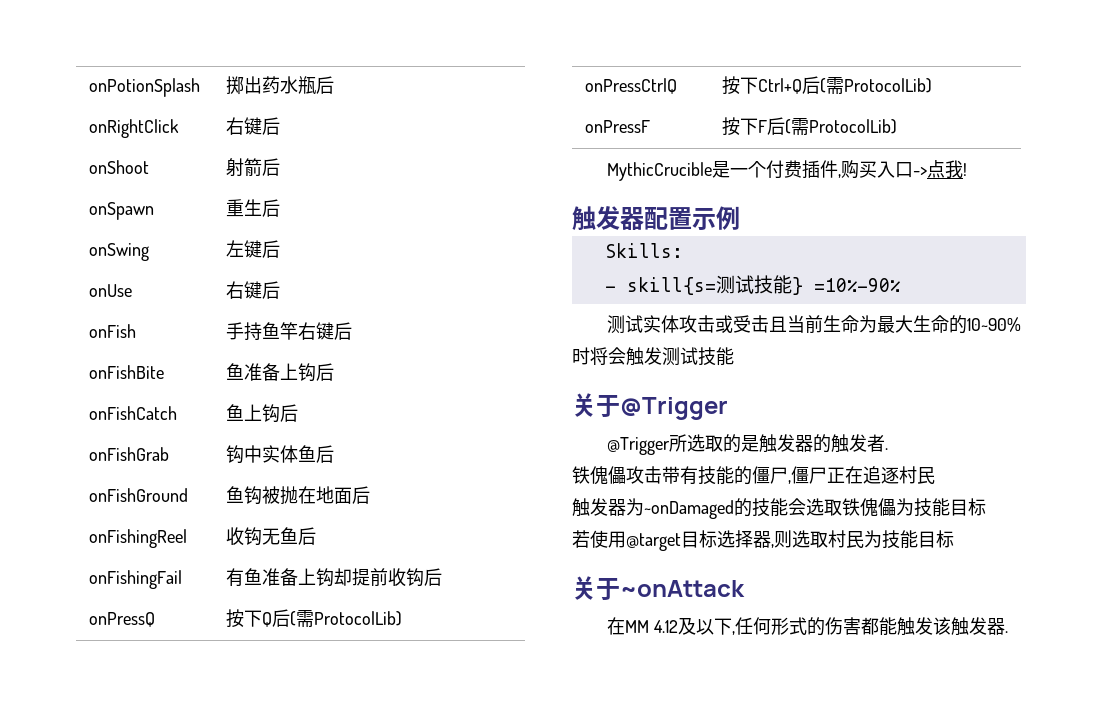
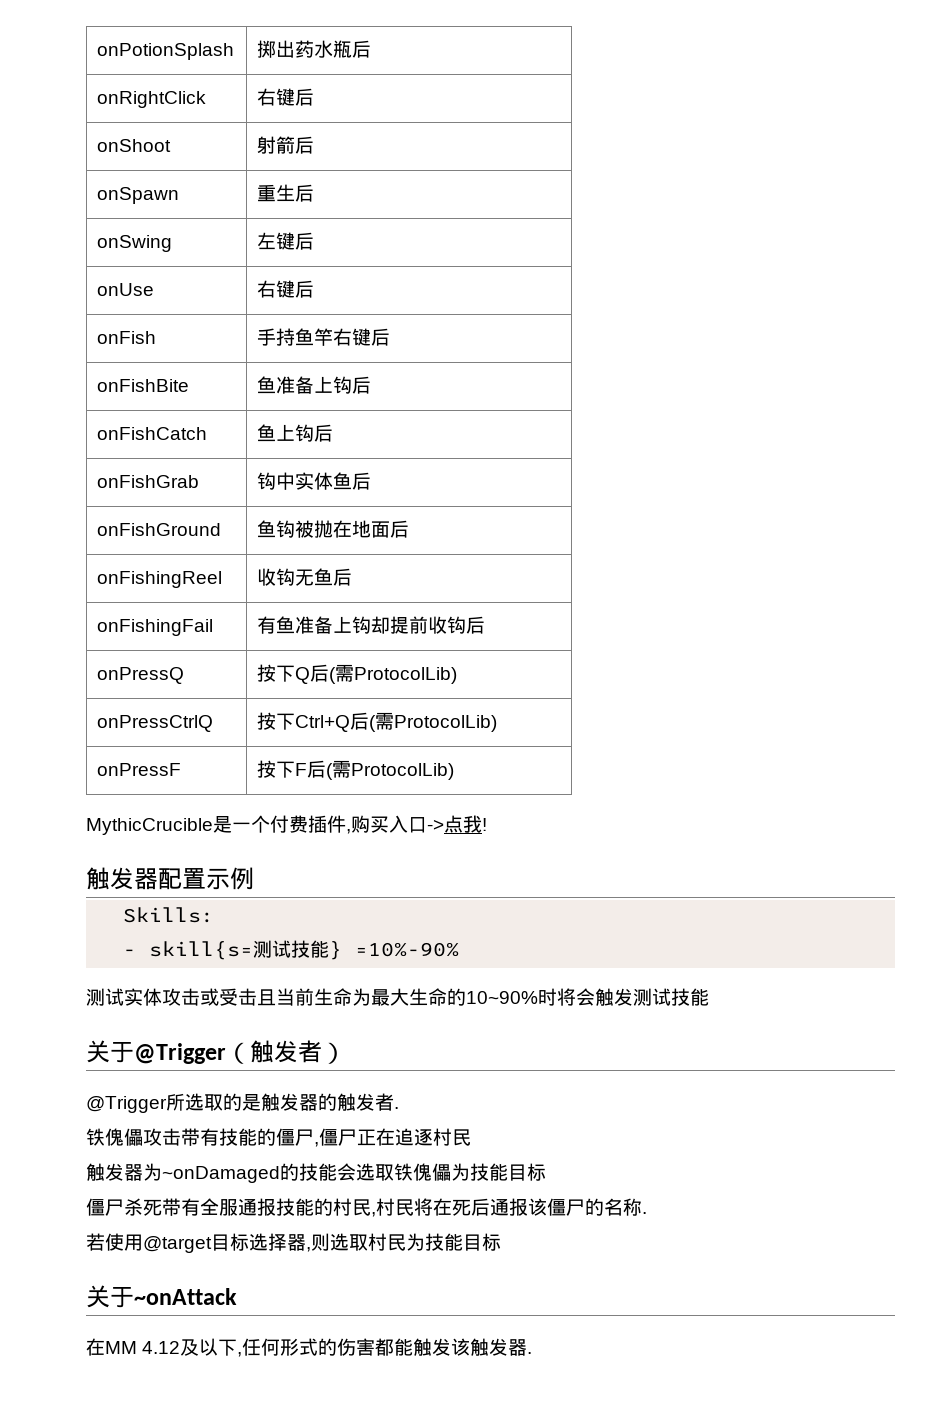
- 关于@Trigger
+ 关于@Trigger（触发者）
+ 僵尸杀死带有全服通报技能的村民,村民将在死后通报该僵尸的名称.

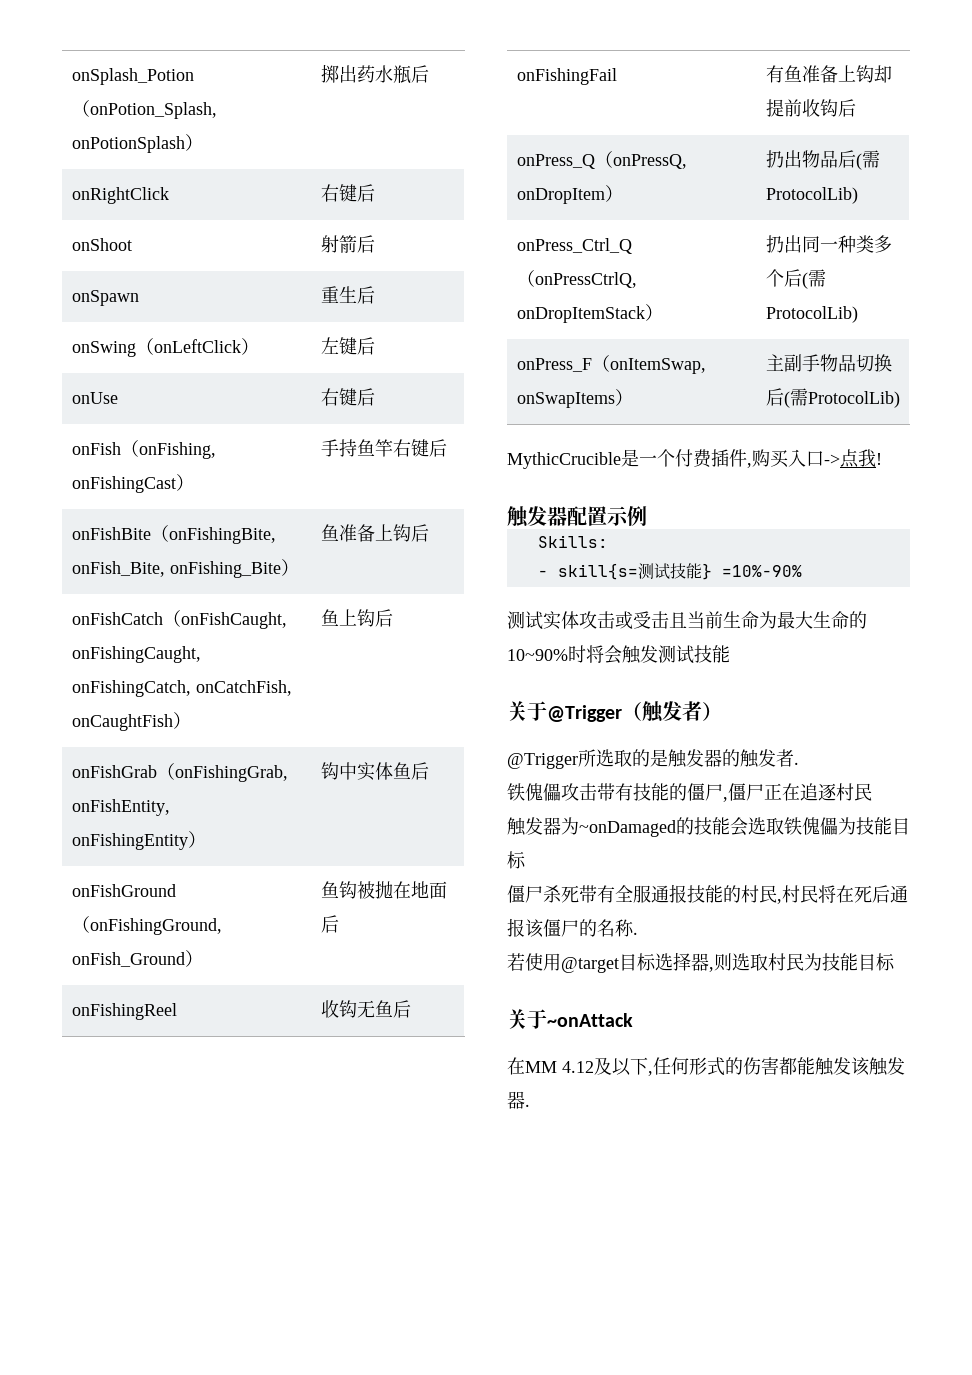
- onPotionSplash | 掷出药水瓶后
+ onSplash_Potion（onPotion_Splash, onPotionSplash） | 掷出药水瓶后
- onSwing | 左键后
+ onSwing（onLeftClick） | 左键后
- onFish | 手持鱼竿右键后
+ onFish（onFishing, onFishingCast） | 手持鱼竿右键后
- onFishBite | 鱼准备上钩后
+ onFishBite（onFishingBite, onFish_Bite, onFishing_Bite） | 鱼准备上钩后
- onFishCatch | 鱼上钩后
+ onFishCatch（onFishCaught, onFishingCaught, onFishingCatch, onCatchFish, onCaughtFish） | 鱼上钩后
- onFishGrab | 钩中实体鱼后
+ onFishGrab（onFishingGrab, onFishEntity, onFishingEntity） | 钩中实体鱼后
- onFishGround | 鱼钩被抛在地面后
+ onFishGround（onFishingGround, onFish_Ground） | 鱼钩被抛在地面后
- onPressQ | 按下Q后(需ProtocolLib)
- onPressCtrlQ | 按下Ctrl+Q后(需ProtocolLib)
- onPressF | 按下F后(需ProtocolLib)
+ onPress_Q（onPressQ, onDropItem） | 扔出物品后(需ProtocolLib)
+ onPress_Ctrl_Q（onPressCtrlQ, onDropItemStack） | 扔出同一种类多个后(需ProtocolLib)
+ onPress_F（onItemSwap, onSwapItems） | 主副手物品切换后(需ProtocolLib)

